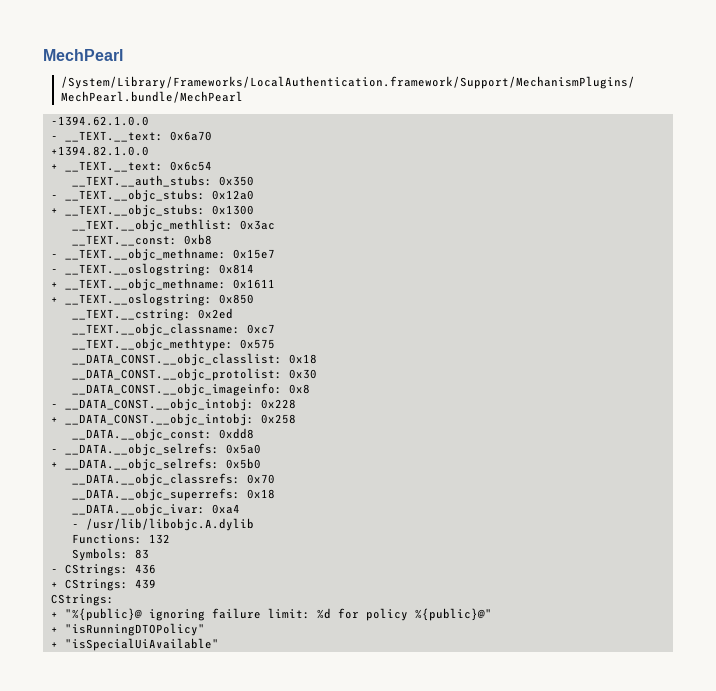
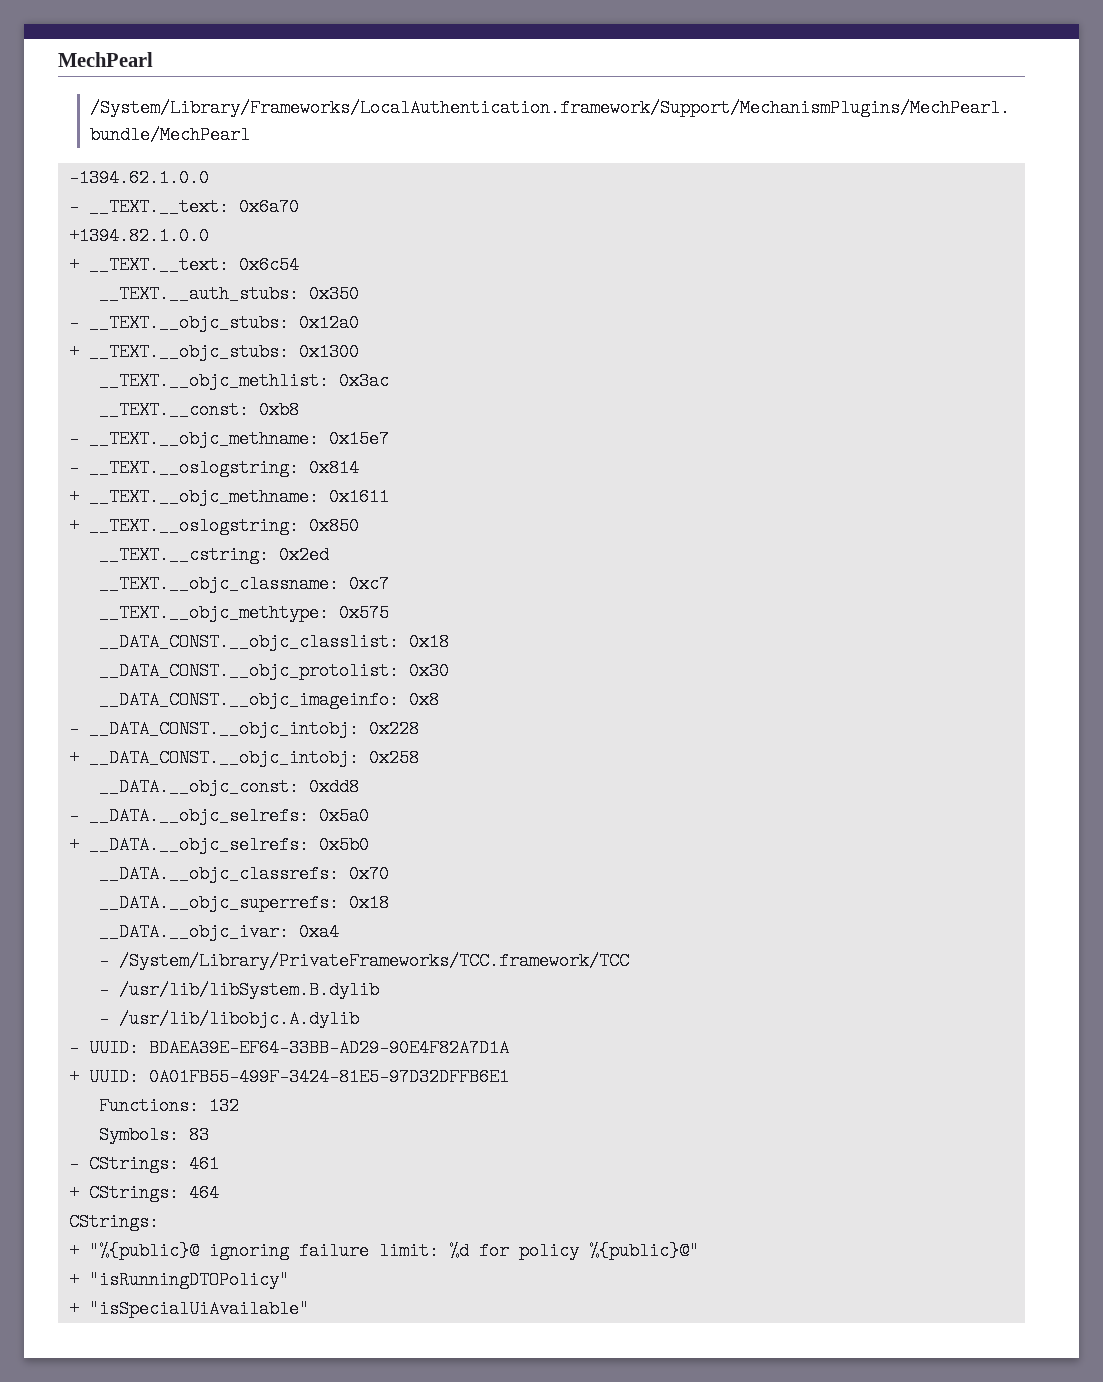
+ - /System/Library/PrivateFrameworks/TCC.framework/TCC
+ - /usr/lib/libSystem.B.dylib
  - /usr/lib/libobjc.A.dylib
+ - UUID: BDAEA39E-EF64-33BB-AD29-90E4F82A7D1A
+ + UUID: 0A01FB55-499F-3424-81E5-97D32DFFB6E1
- - CStrings: 436
+ - CStrings: 461
- + CStrings: 439
+ + CStrings: 464

